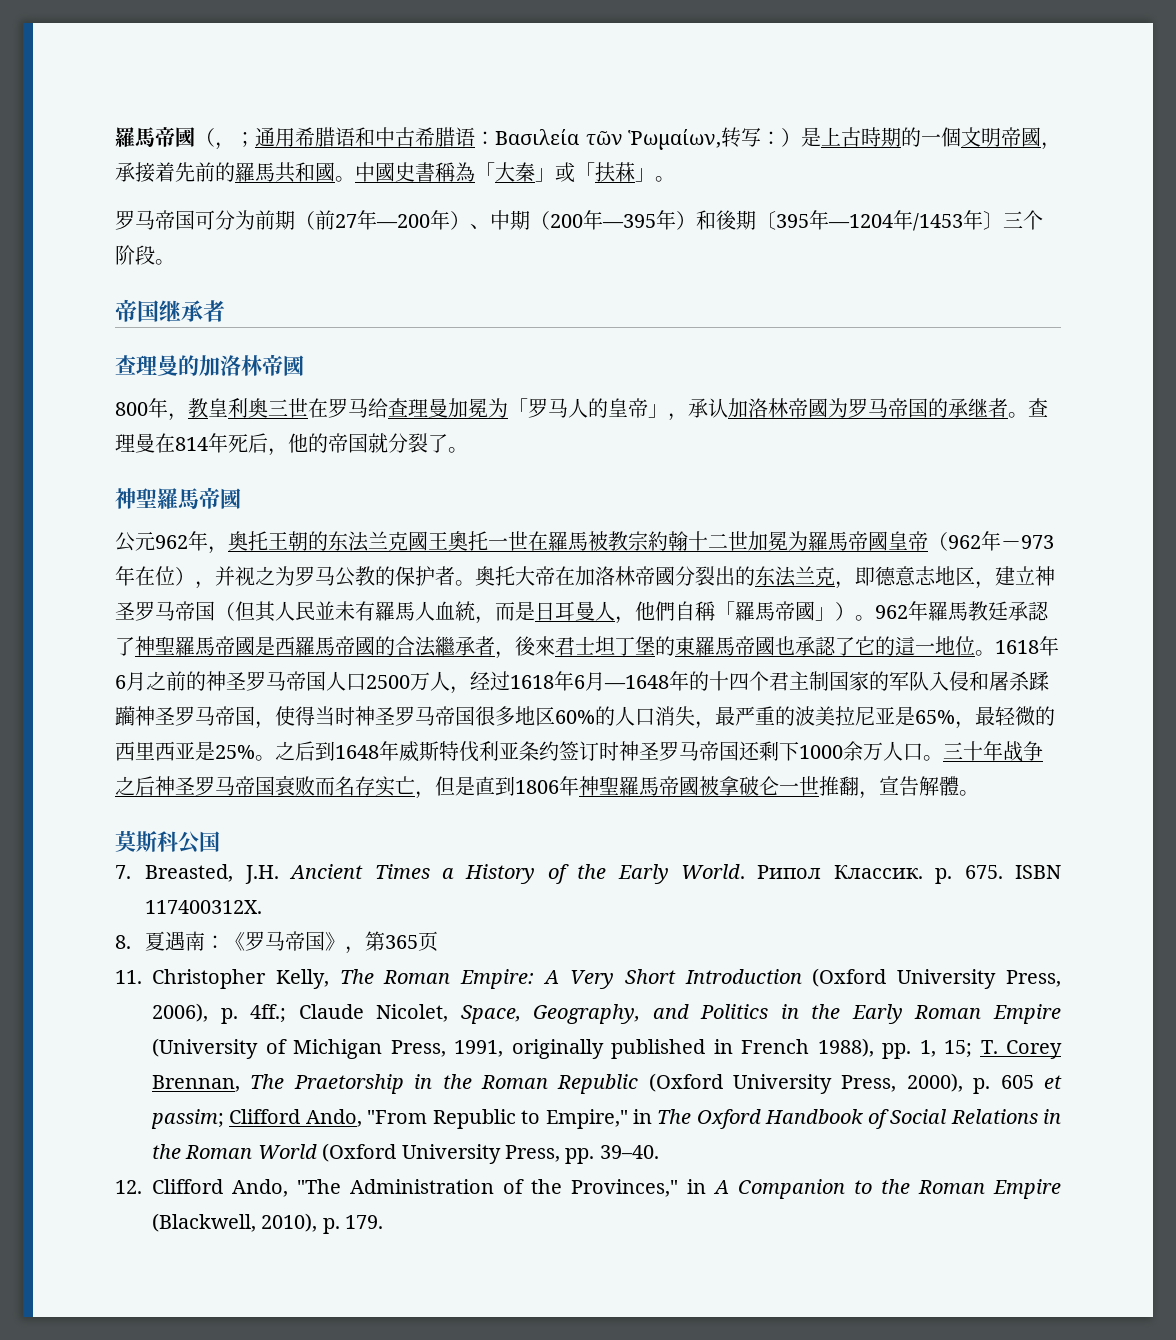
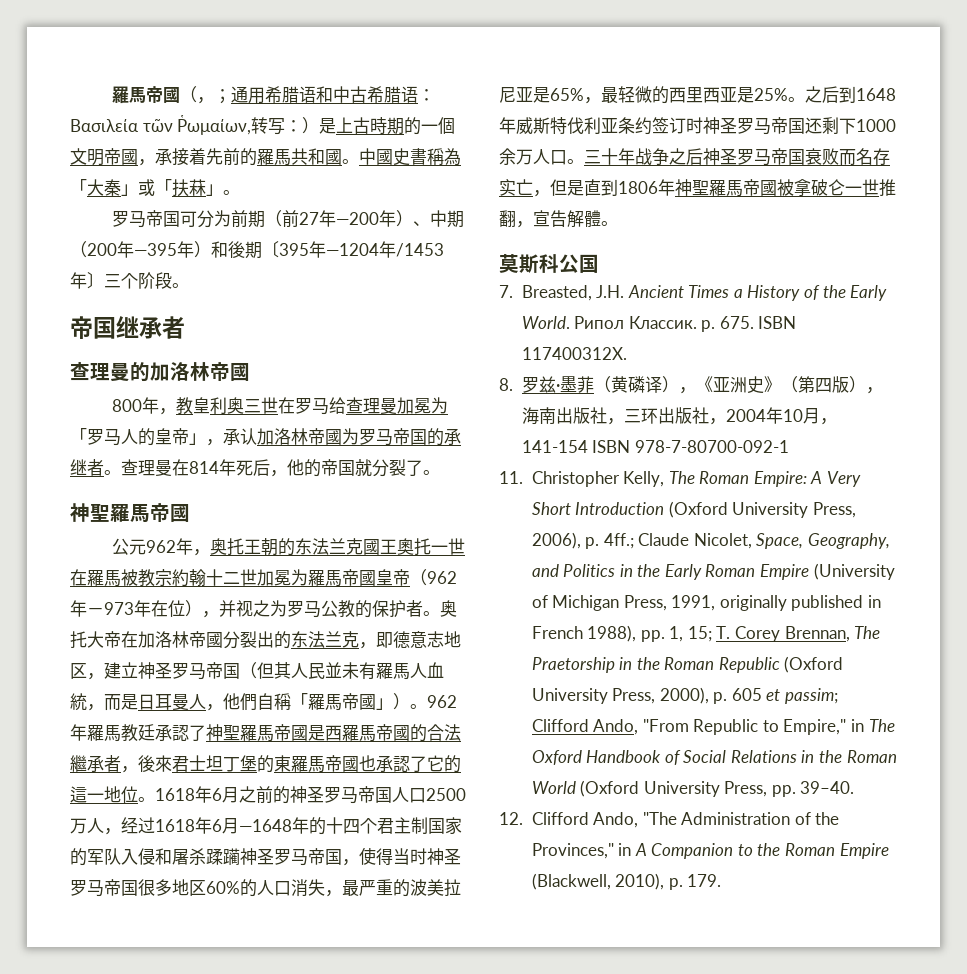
- 8.夏遇南：《罗马帝国》，第365页
+ 8.罗兹·墨菲（黄磷译），《亚洲史》（第四版），海南出版社，三环出版社，2004年10月，141-154 ISBN 978-7-80700-092-1

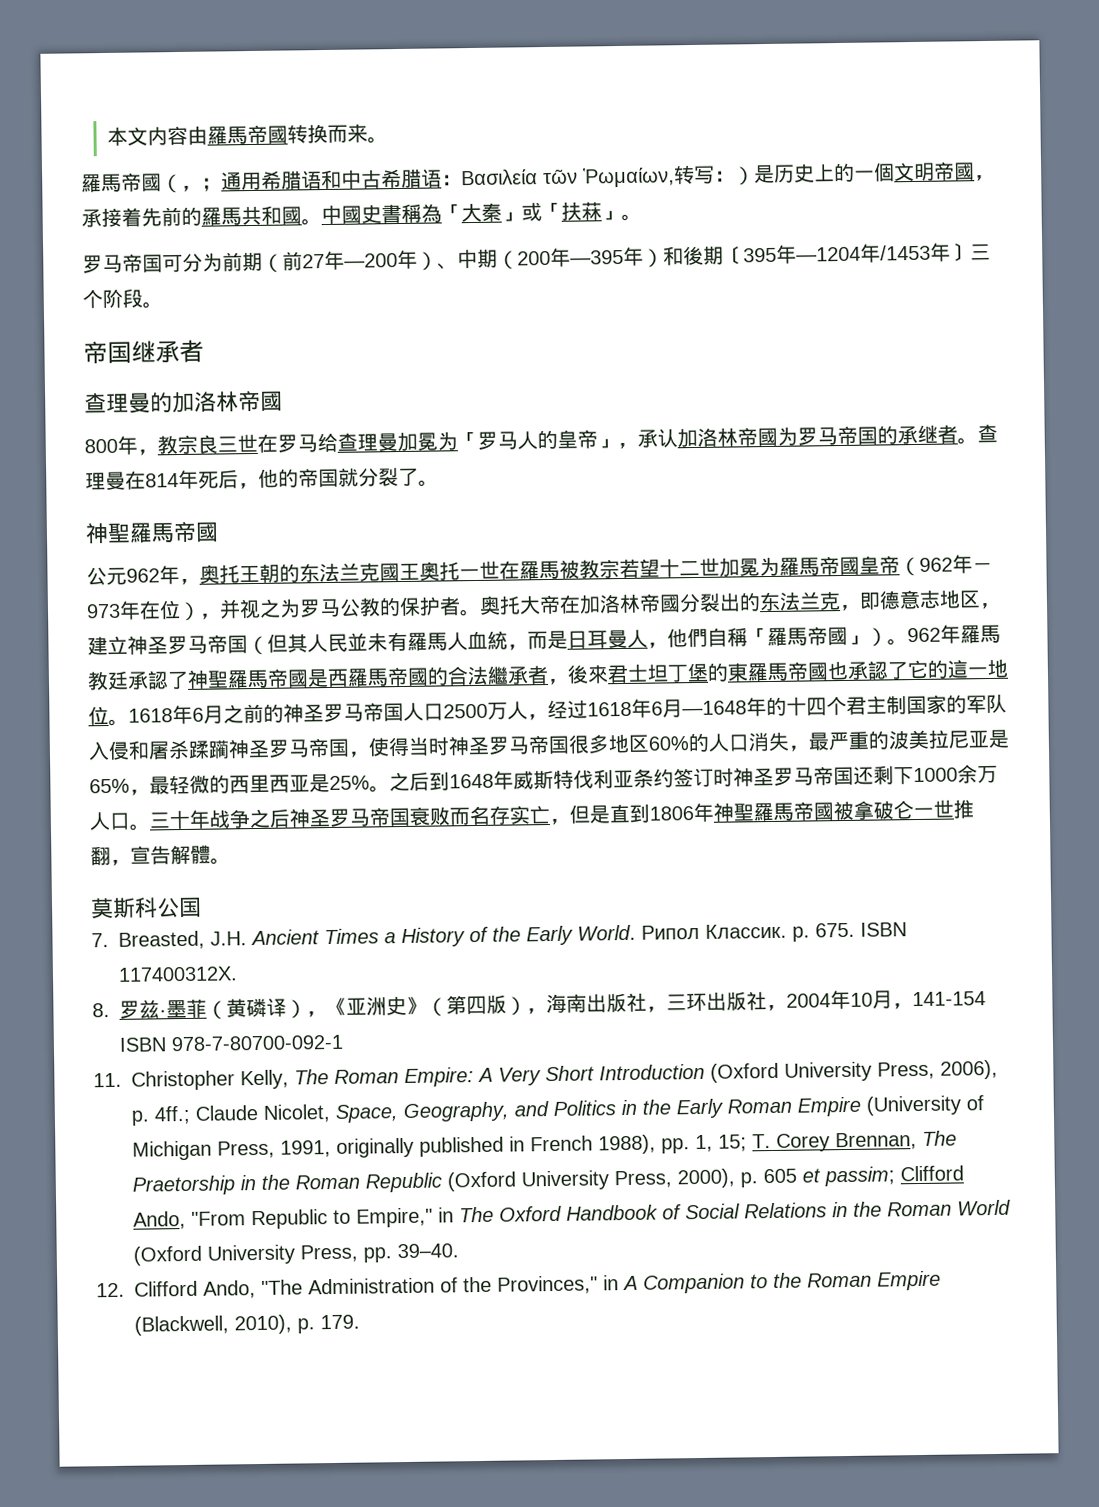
+ 本文内容由羅馬帝國转换而来。
- 羅馬帝國（，；通用希腊语和中古希腊语：Βασιλεία τῶν Ῥωμαίων,转写：）是上古時期的一個文明帝國，承接着先前的羅馬共和國。
+ 羅馬帝國（，；通用希腊语和中古希腊语：Βασιλεία τῶν Ῥωμαίων,转写：）是历史上的一個文明帝國，承接着先前的羅馬共和國。
- 800年，教皇利奥三世在罗马给查理曼加冕为「罗马人的皇帝」，承认加洛林帝國为罗马帝国的承继者。
+ 800年，教宗良三世在罗马给查理曼加冕为「罗马人的皇帝」，承认加洛林帝國为罗马帝国的承继者。
- 公元962年，奥托王朝的东法兰克國王奧托一世在羅馬被教宗約翰十二世加冕为羅馬帝國皇帝（962年－973年在位），并视之为罗马公教的保护者。
+ 公元962年，奥托王朝的东法兰克國王奧托一世在羅馬被教宗若望十二世加冕为羅馬帝國皇帝（962年－973年在位），并视之为罗马公教的保护者。

